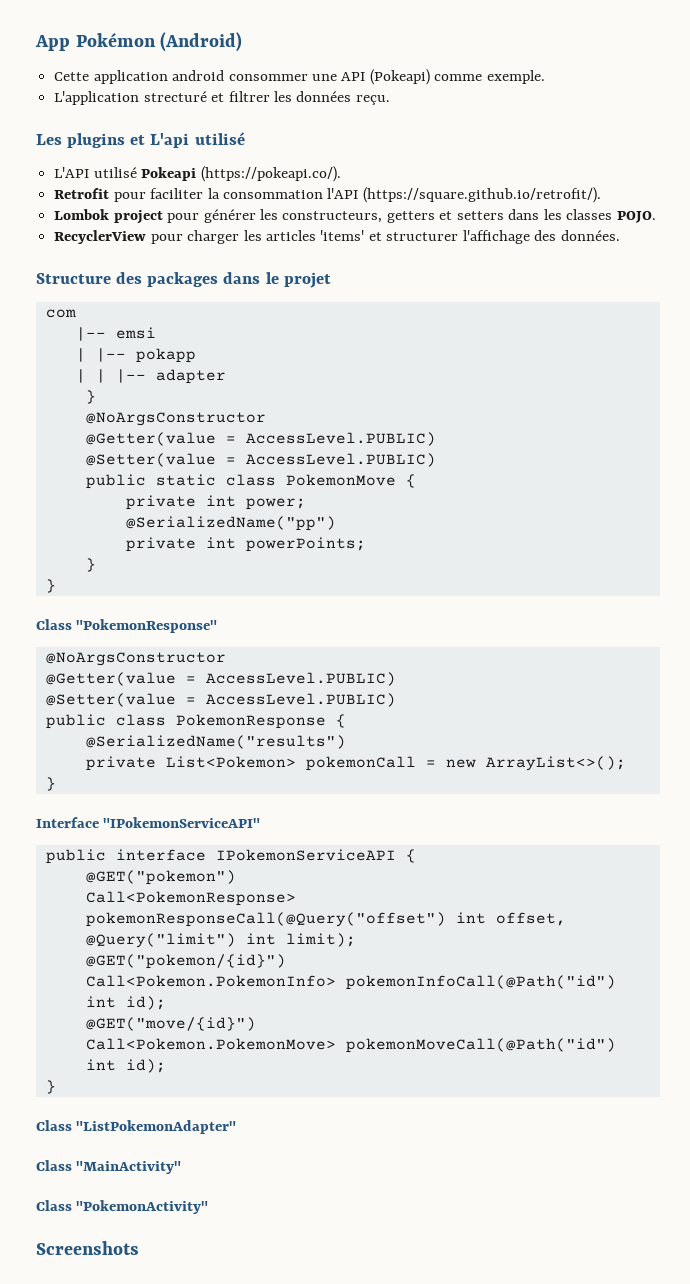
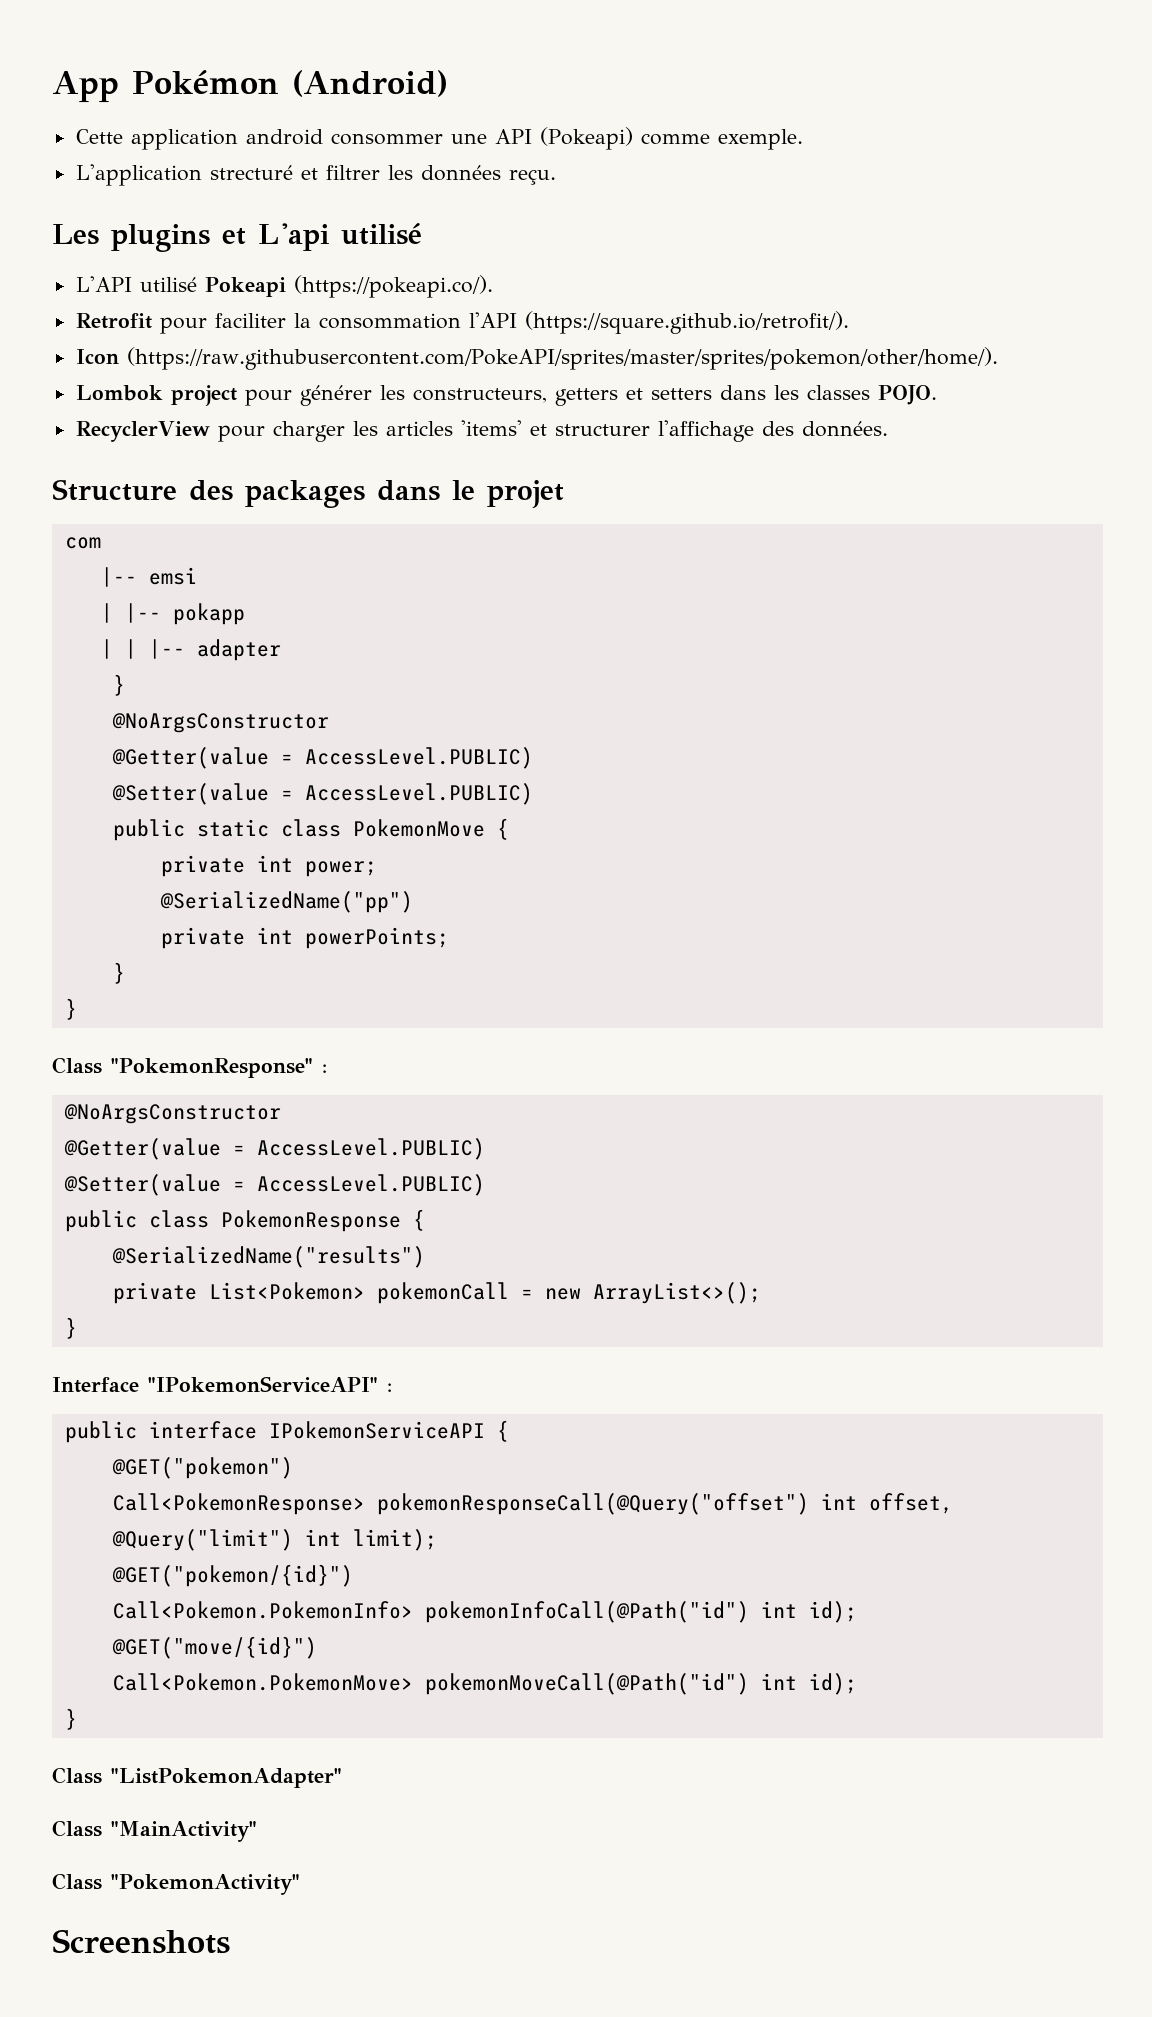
+ Icon (https://raw.githubusercontent.com/PokeAPI/sprites/master/sprites/pokemon/other/home/).
- Class "PokemonResponse"
+ Class "PokemonResponse" :
- Interface "IPokemonServiceAPI"
+ Interface "IPokemonServiceAPI" :

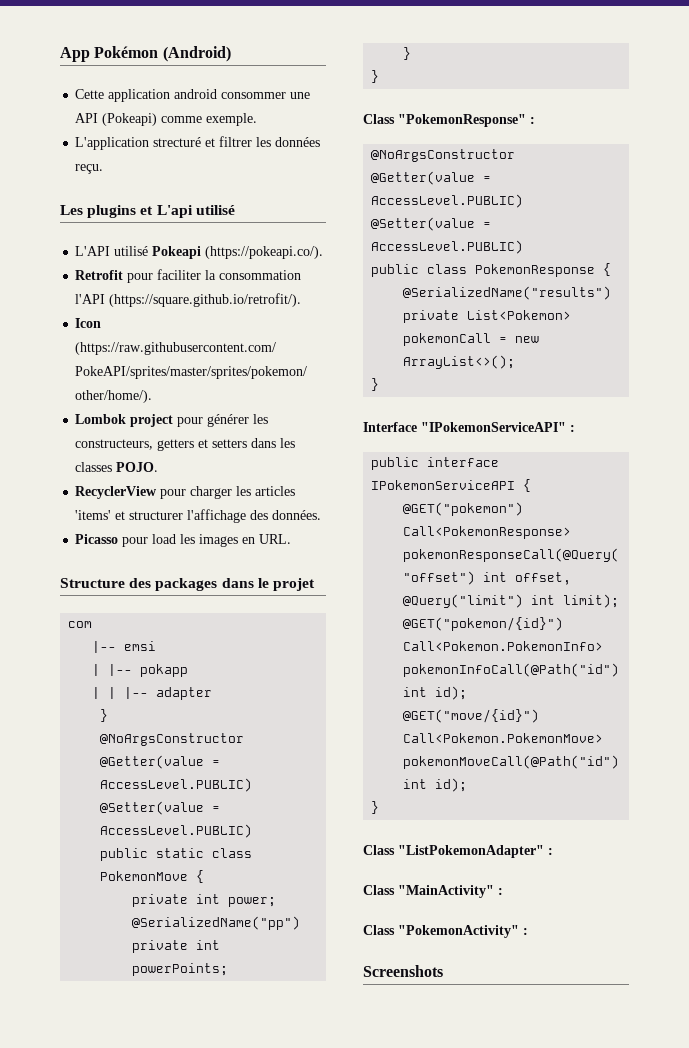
+ Picasso pour load les images en URL.
- Class "ListPokemonAdapter"
+ Class "ListPokemonAdapter" :
- Class "MainActivity"
+ Class "MainActivity" :
- Class "PokemonActivity"
+ Class "PokemonActivity" :

